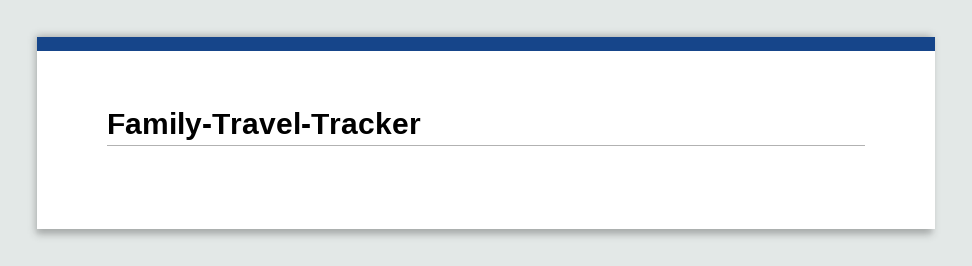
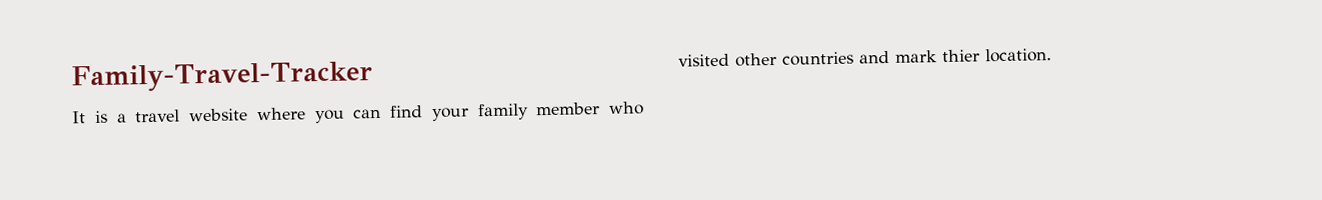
+ It is a travel website where you can find your family member who visited other countries and mark thier location.

